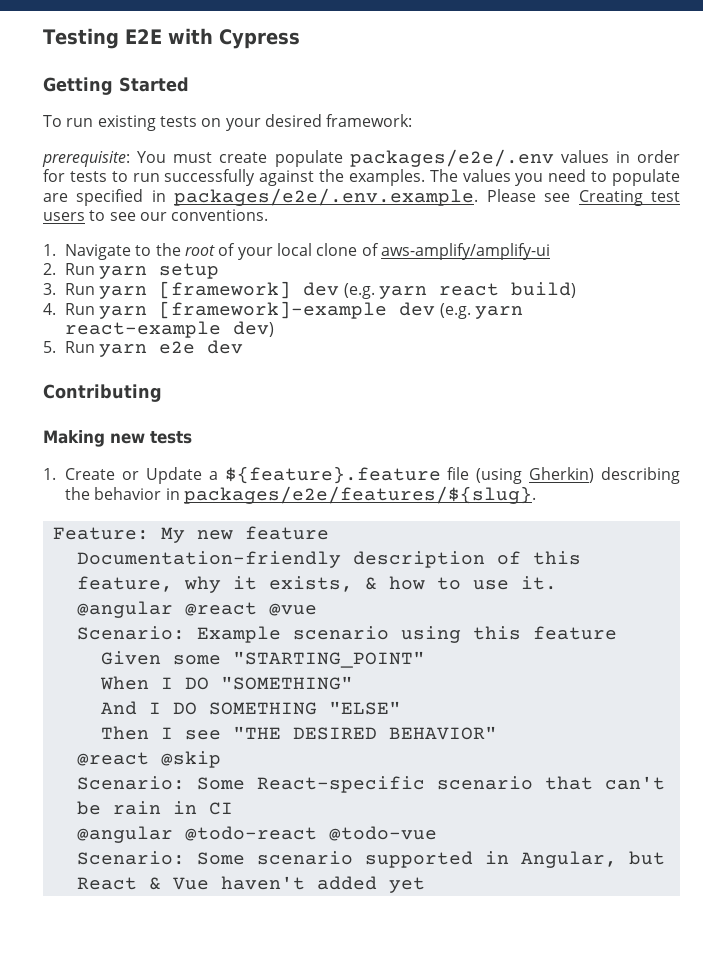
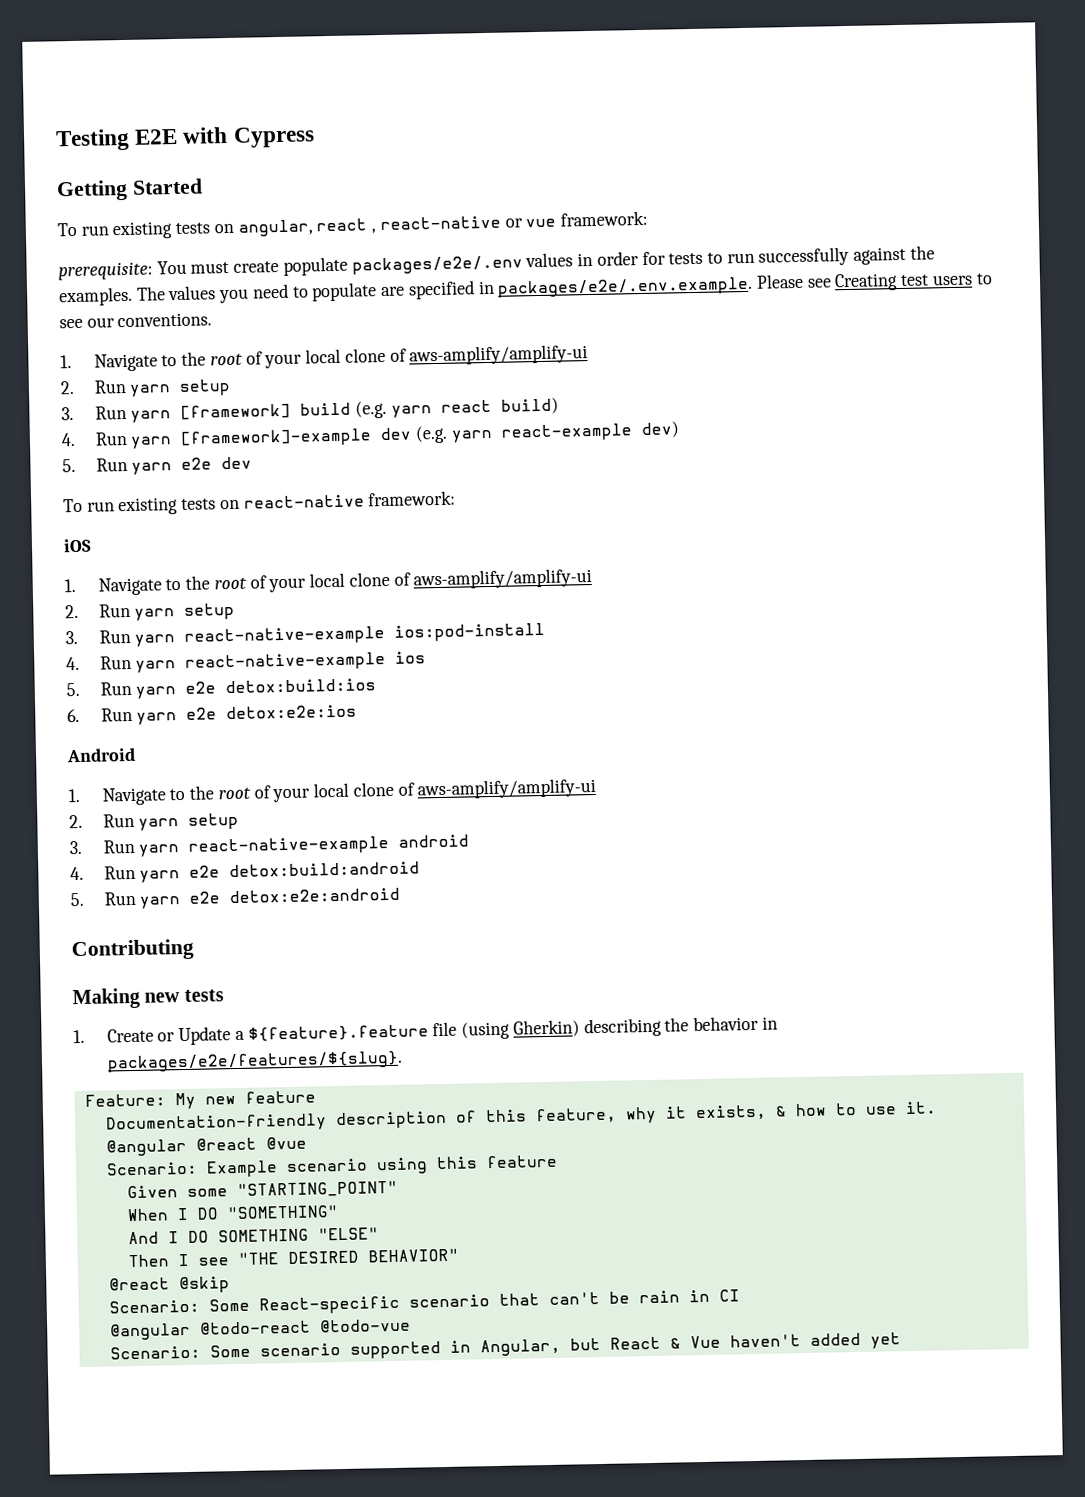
- To run existing tests on your desired framework:
+ To run existing tests on angular, react , react-native or vue framework:
- 3. Run yarn [framework] dev (e.g. yarn react build)
+ 3. Run yarn [framework] build (e.g. yarn react build)
+ To run existing tests on react-native framework:
+ iOS
+ 1. Navigate to the root of your local clone of aws-amplify/amplify-ui
+ 2. Run yarn setup
+ 3. Run yarn react-native-example ios:pod-install
+ 4. Run yarn react-native-example ios
+ 5. Run yarn e2e detox:build:ios
+ 6. Run yarn e2e detox:e2e:ios
+ Android
+ 1. Navigate to the root of your local clone of aws-amplify/amplify-ui
+ 2. Run yarn setup
+ 3. Run yarn react-native-example android
+ 4. Run yarn e2e detox:build:android
+ 5. Run yarn e2e detox:e2e:android

